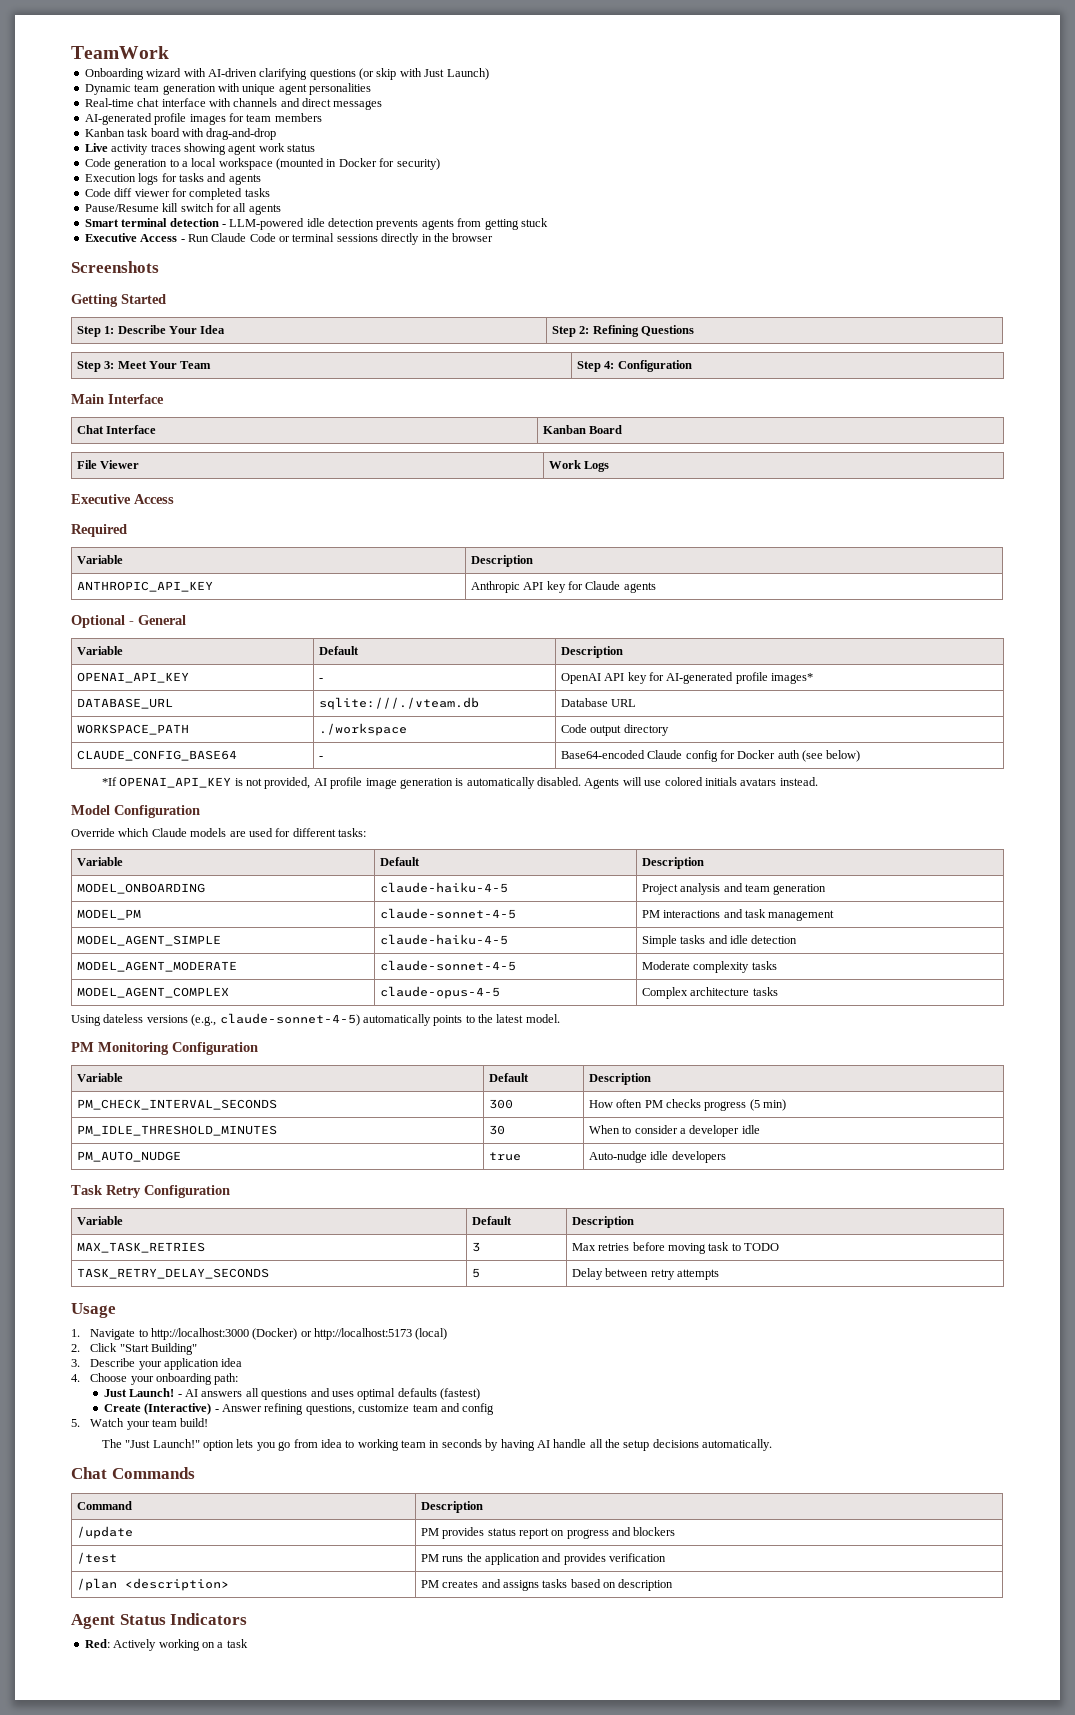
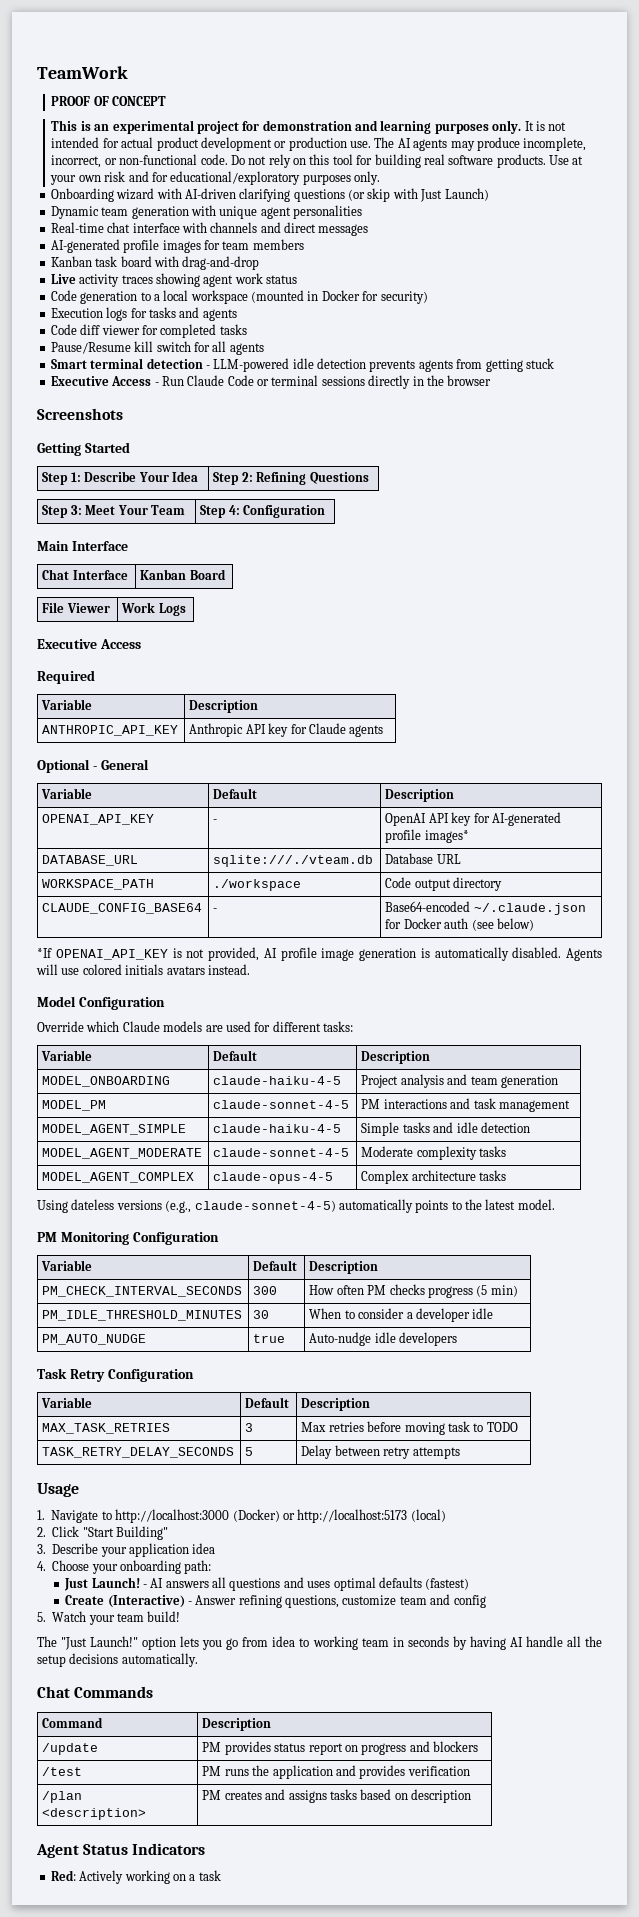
+ PROOF OF CONCEPT
+ This is an experimental project for demonstration and learning purposes only. It is not intended for actual product development or production use. The AI agents may produce incomplete, incorrect, or non-functional code. Do not rely on this tool for building real software products. Use at your own risk and for educational/exploratory purposes only.
- CLAUDE_CONFIG_BASE64 | - | Base64-encoded Claude config for Docker auth (see below)
+ CLAUDE_CONFIG_BASE64 | - | Base64-encoded ~/.claude.json for Docker auth (see below)

